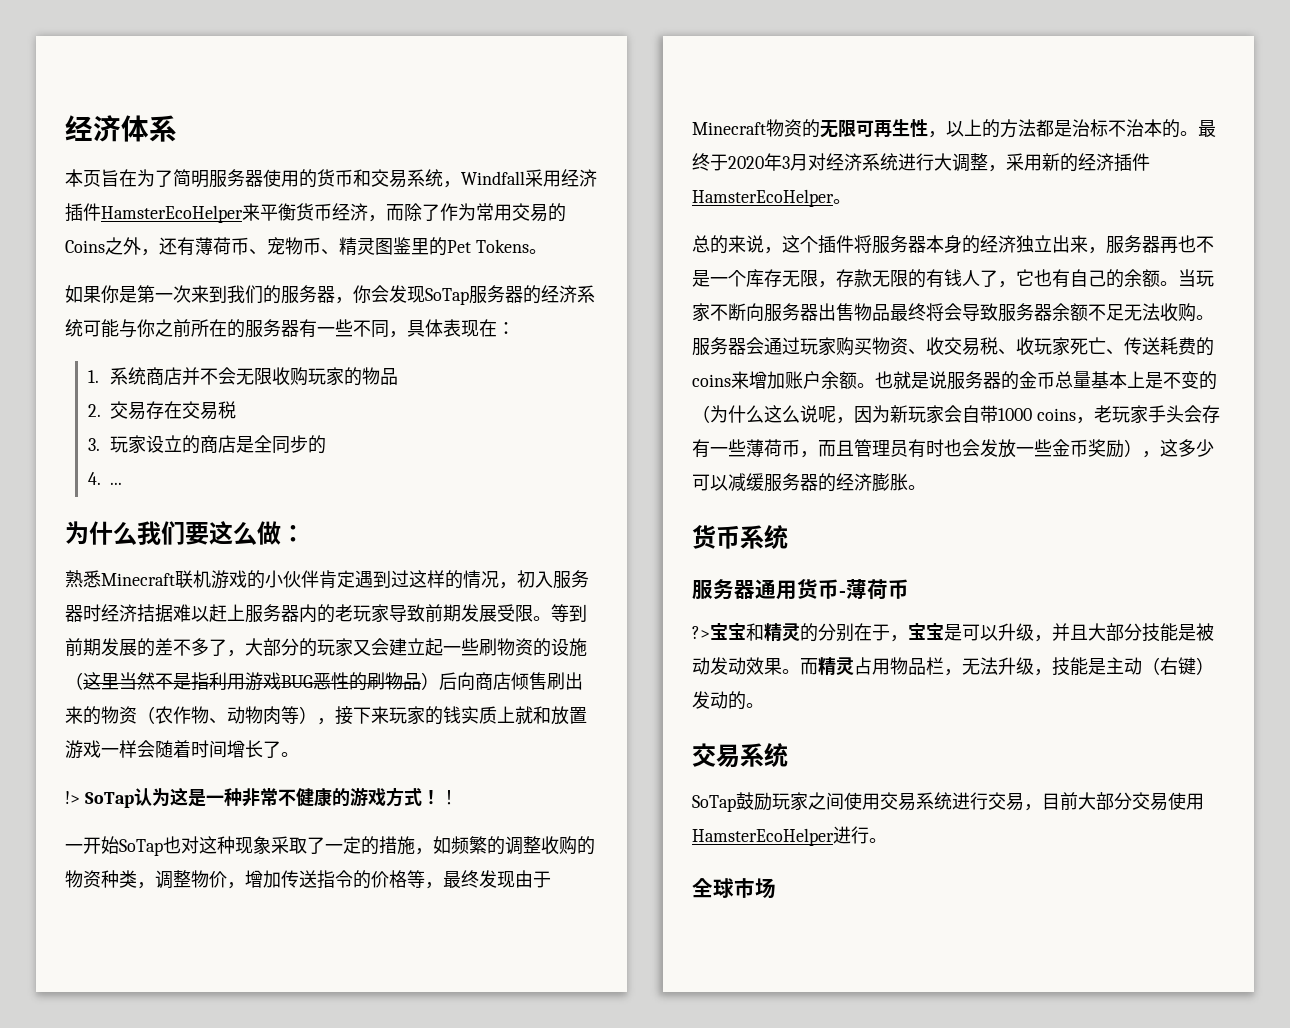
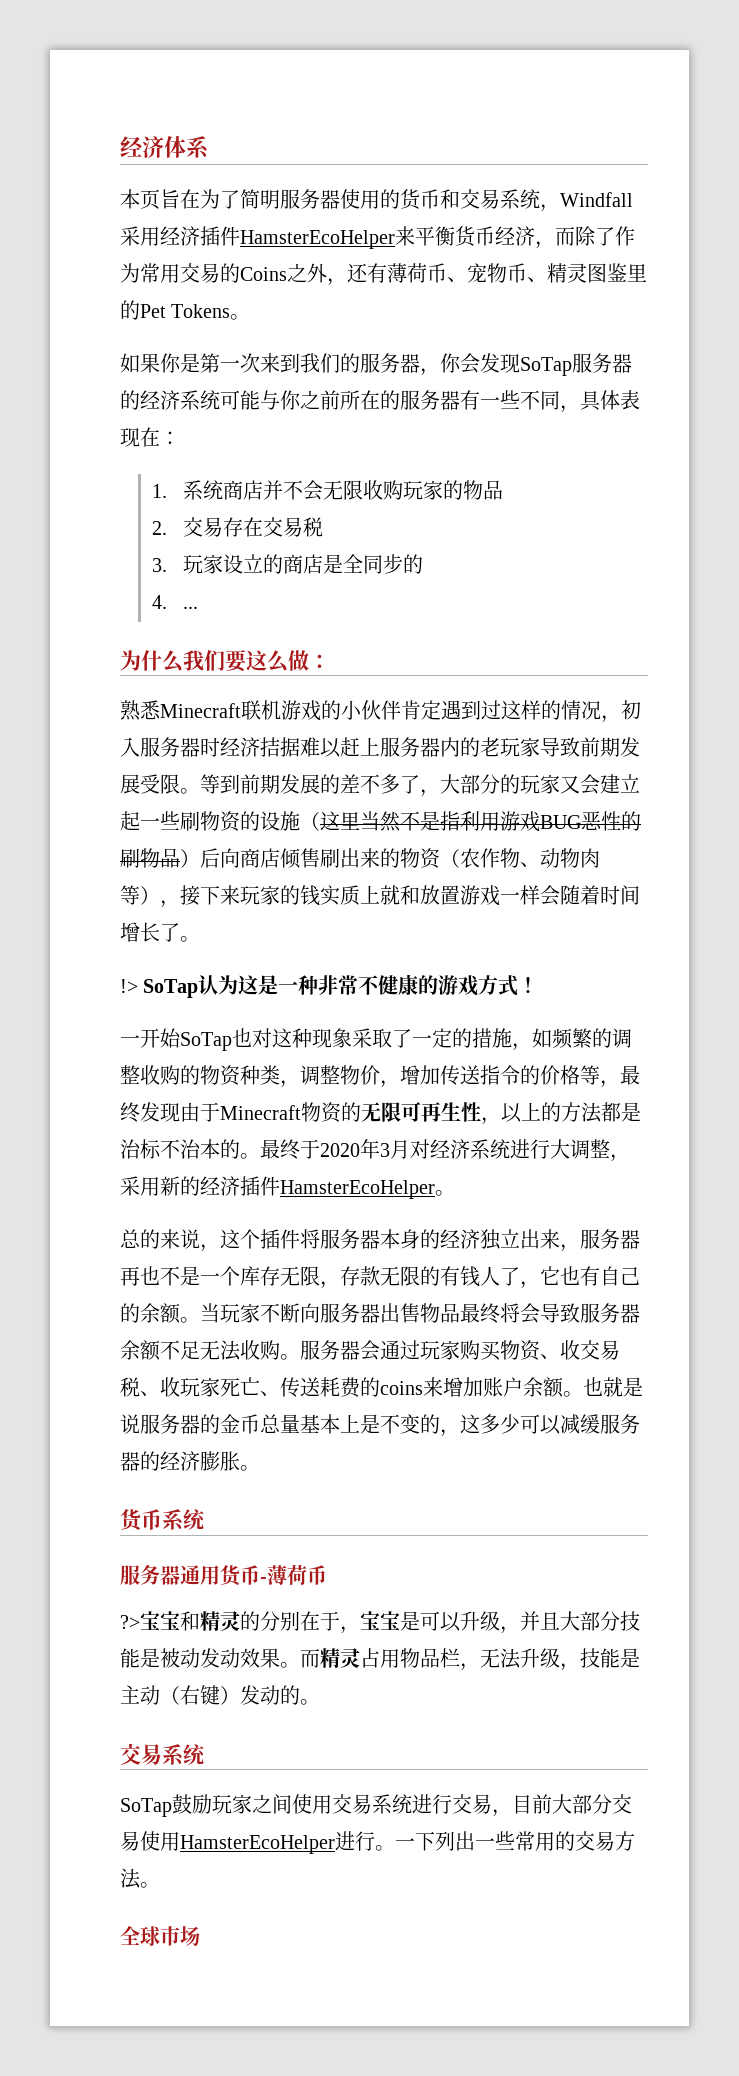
- !> SoTap认为这是一种非常不健康的游戏方式！！
+ !> SoTap认为这是一种非常不健康的游戏方式！
- 也就是说服务器的金币总量基本上是不变的（为什么这么说呢，因为新玩家会自带1000 coins，老玩家手头会存有一些薄荷币，而且管理员有时也会发放一些金币奖励），这多少可以减缓服务器的经济膨胀。
+ 也就是说服务器的金币总量基本上是不变的，这多少可以减缓服务器的经济膨胀。
+ 一下列出一些常用的交易方法。

